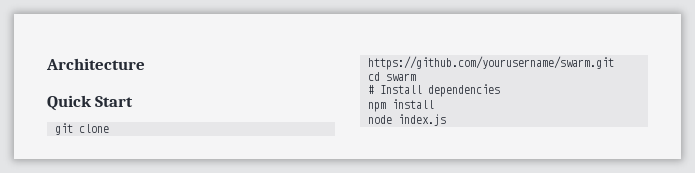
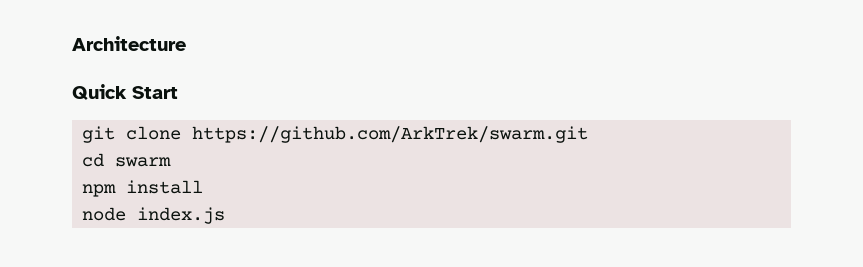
- git clone https://github.com/yourusername/swarm.git
+ git clone https://github.com/ArkTrek/swarm.git
- # Install dependencies

